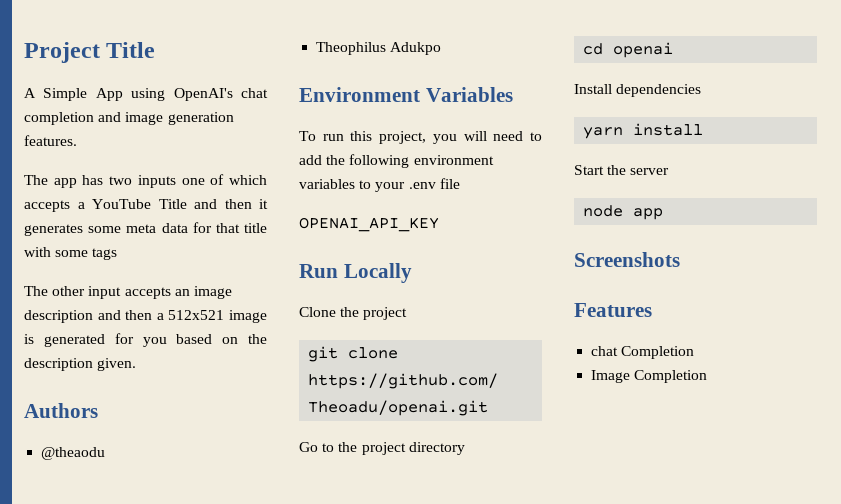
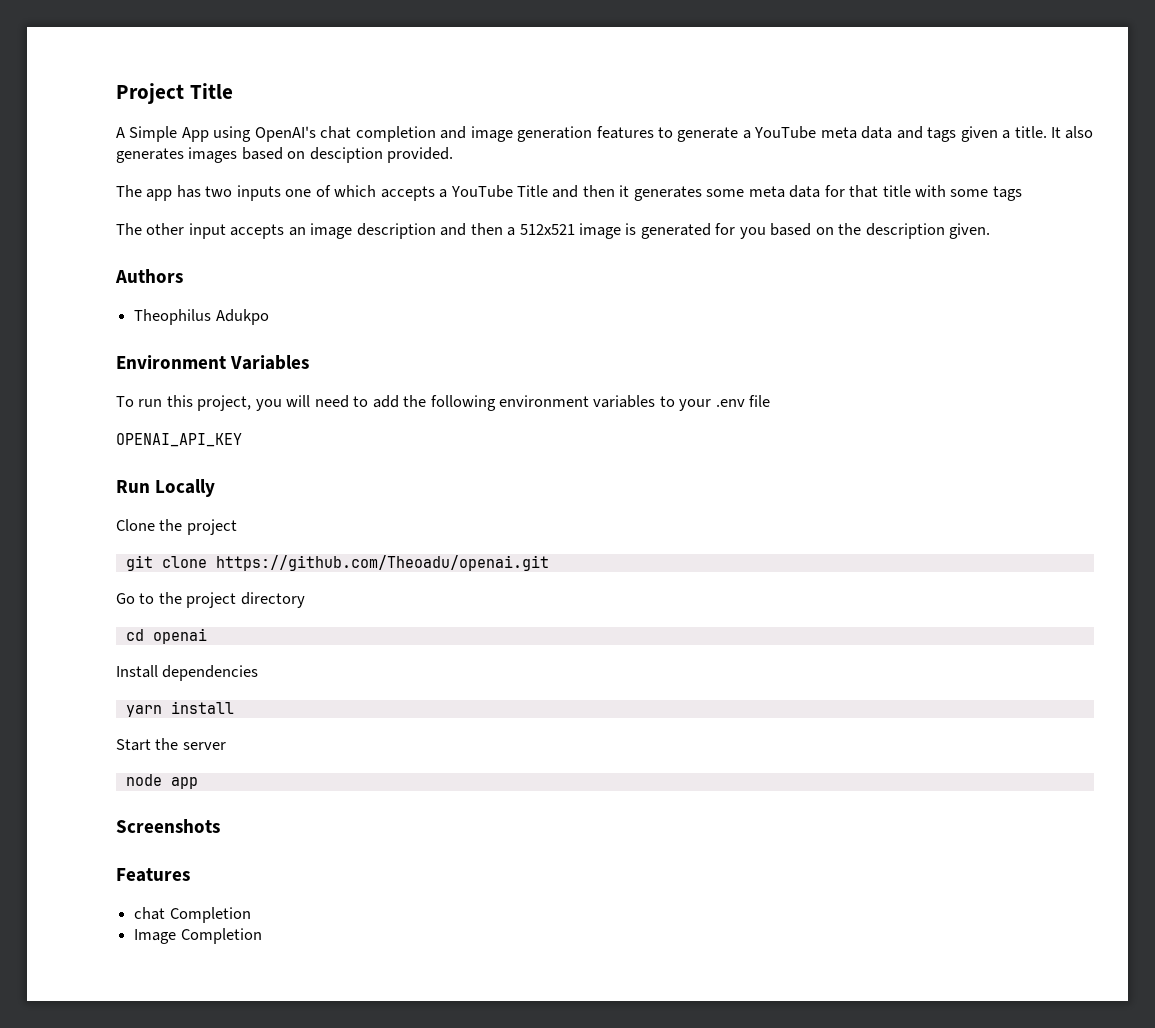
- A Simple App using OpenAI's chat completion and image generation features.
+ A Simple App using OpenAI's chat completion and image generation features to generate a YouTube meta data and tags given a title. It also generates images based on desciption provided.
- @theaodu

